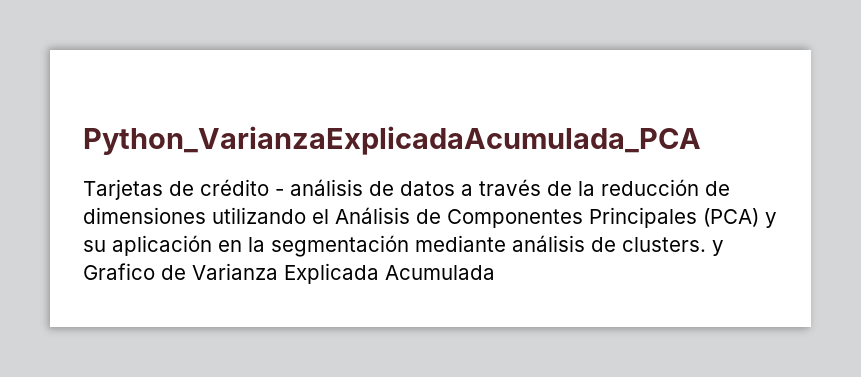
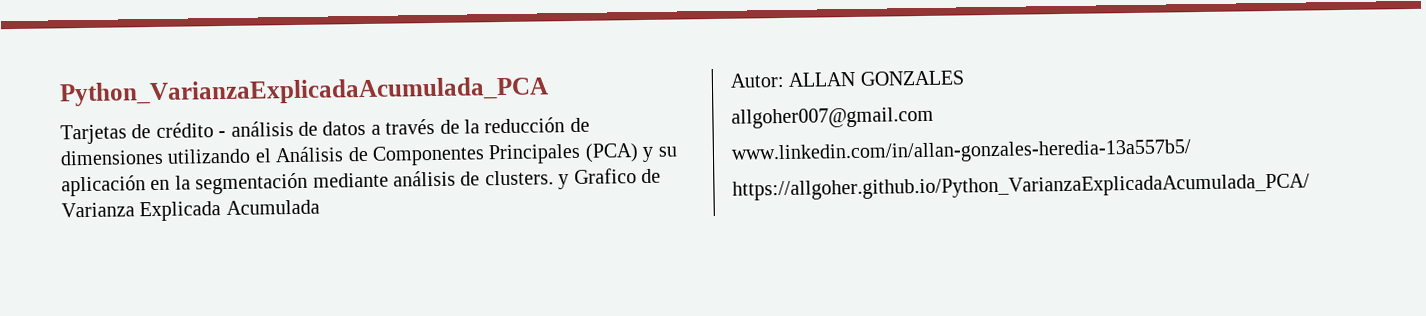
+ Autor: ALLAN GONZALES
+ allgoher007@gmail.com
+ www.linkedin.com/in/allan-gonzales-heredia-13a557b5/
+ https://allgoher.github.io/Python_VarianzaExplicadaAcumulada_PCA/

